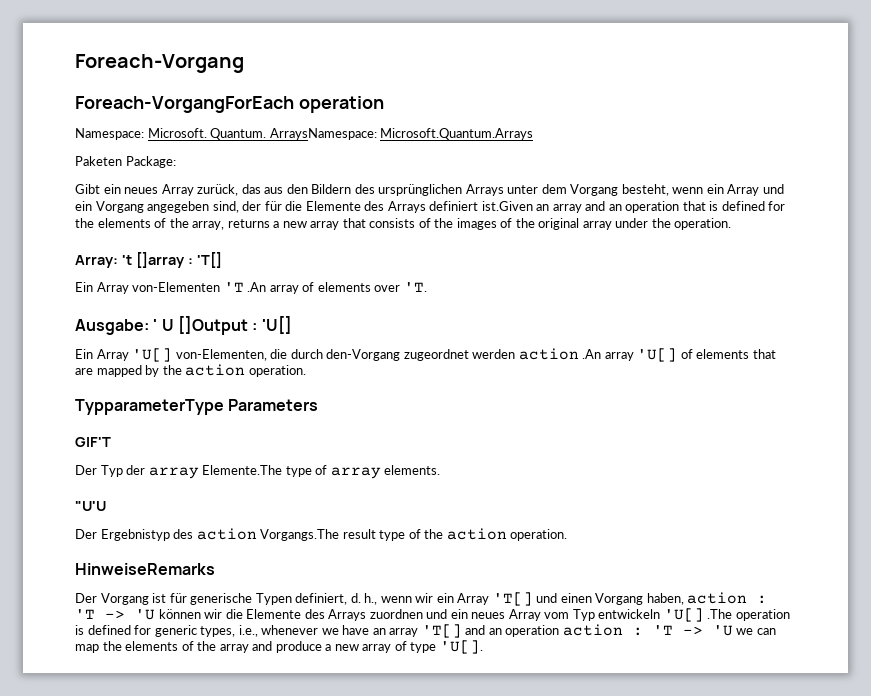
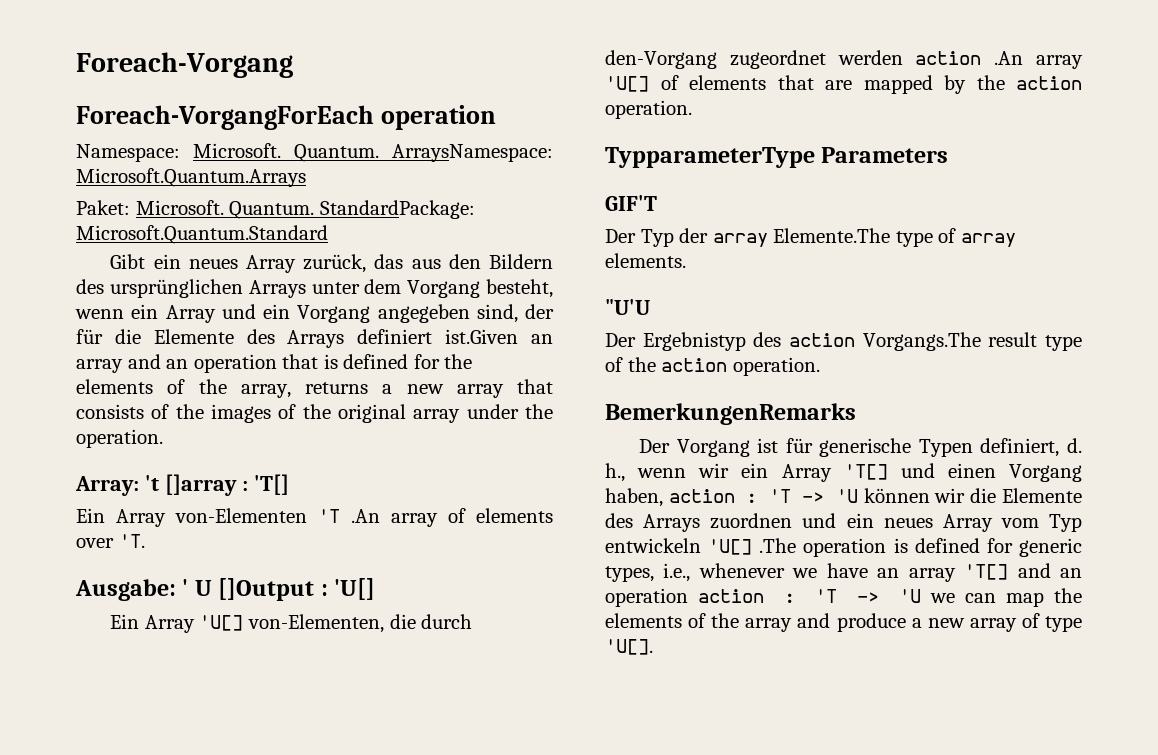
- Paketen Package:
+ Paket: Microsoft. Quantum. StandardPackage: Microsoft.Quantum.Standard
- HinweiseRemarks
+ BemerkungenRemarks

